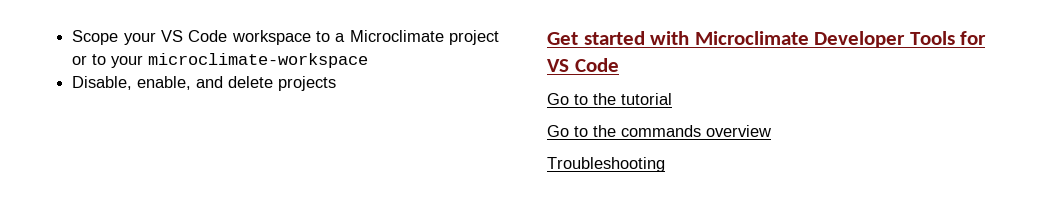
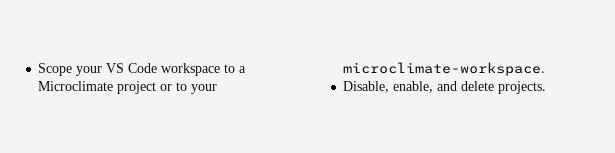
- Scope your VS Code workspace to a Microclimate project or to your microclimate-workspace
+ Scope your VS Code workspace to a Microclimate project or to your microclimate-workspace.
- Disable, enable, and delete projects
- Get started with Microclimate Developer Tools for VS Code
- Go to the tutorial
- Go to the commands overview
- Troubleshooting
+ Disable, enable, and delete projects.

